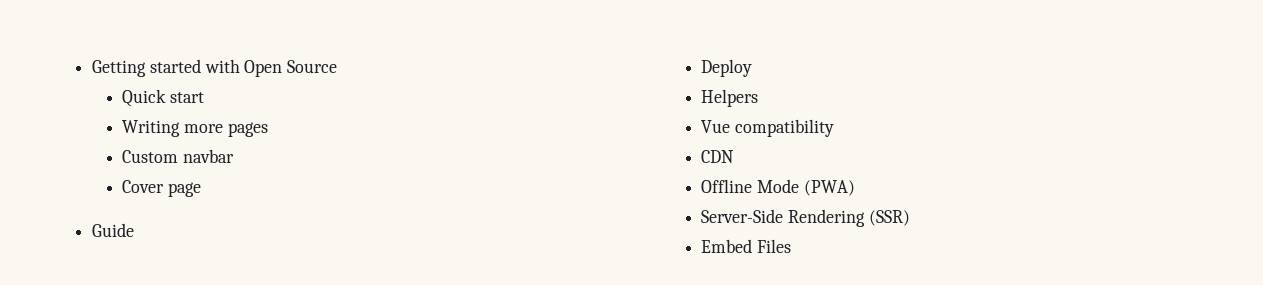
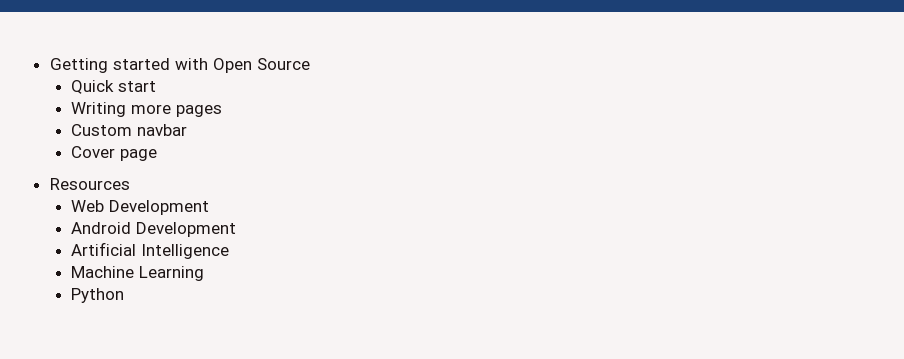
- Guide
- Deploy
- Helpers
- Vue compatibility
- CDN
- Offline Mode (PWA)
- Server-Side Rendering (SSR)
- Embed Files
+ Resources
+ Web Development
+ Android Development
+ Artificial Intelligence
+ Machine Learning
+ Python

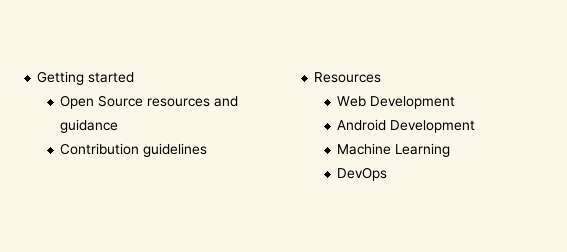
- Getting started with Open Source
- Quick start
- Writing more pages
- Custom navbar
- Cover page
+ Getting started
+ Open Source resources and guidance
+ Contribution guidelines
- Artificial Intelligence
- Python
+ DevOps

